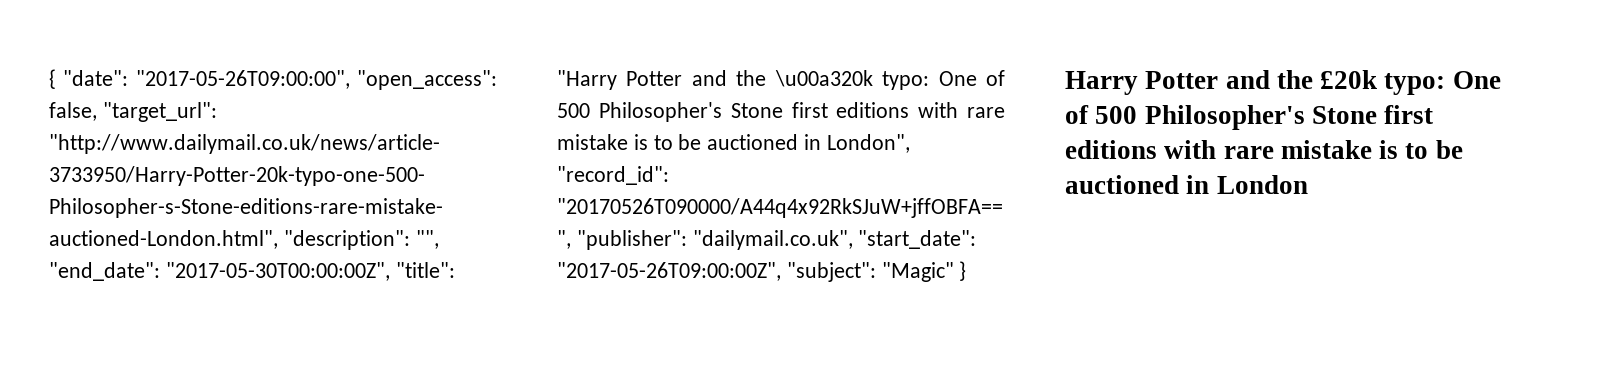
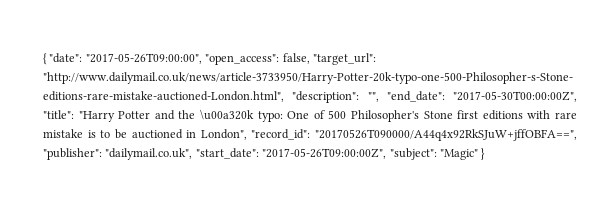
- Harry Potter and the £20k typo: One of 500 Philosopher's Stone first editions with rare mistake is to be auctioned in London

